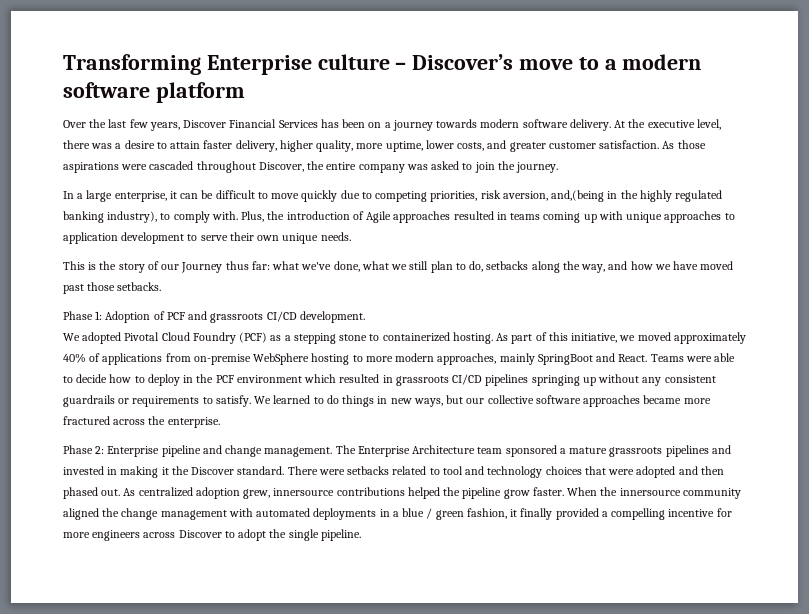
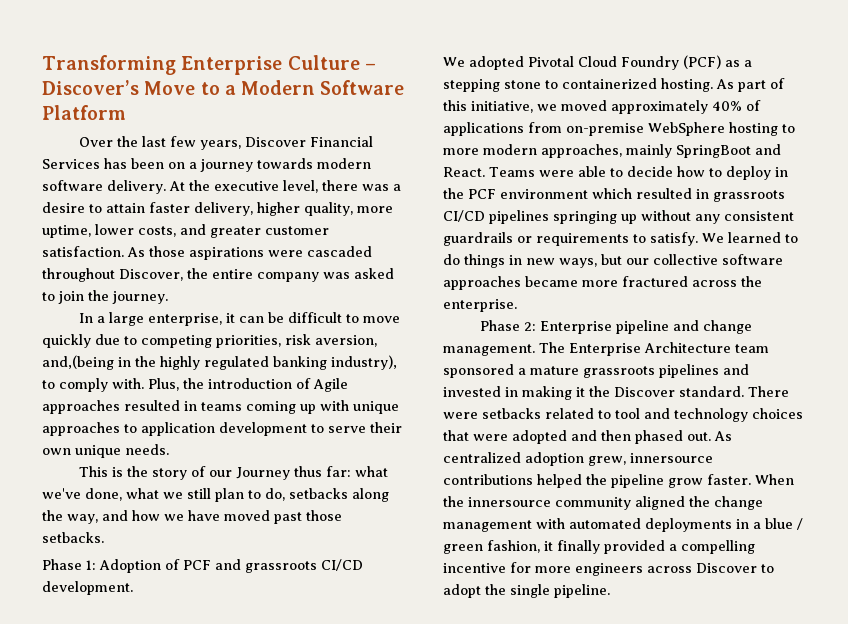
- Transforming Enterprise culture – Discover’s move to a modern software platform
+ Transforming Enterprise Culture – Discover’s Move to a Modern Software Platform

